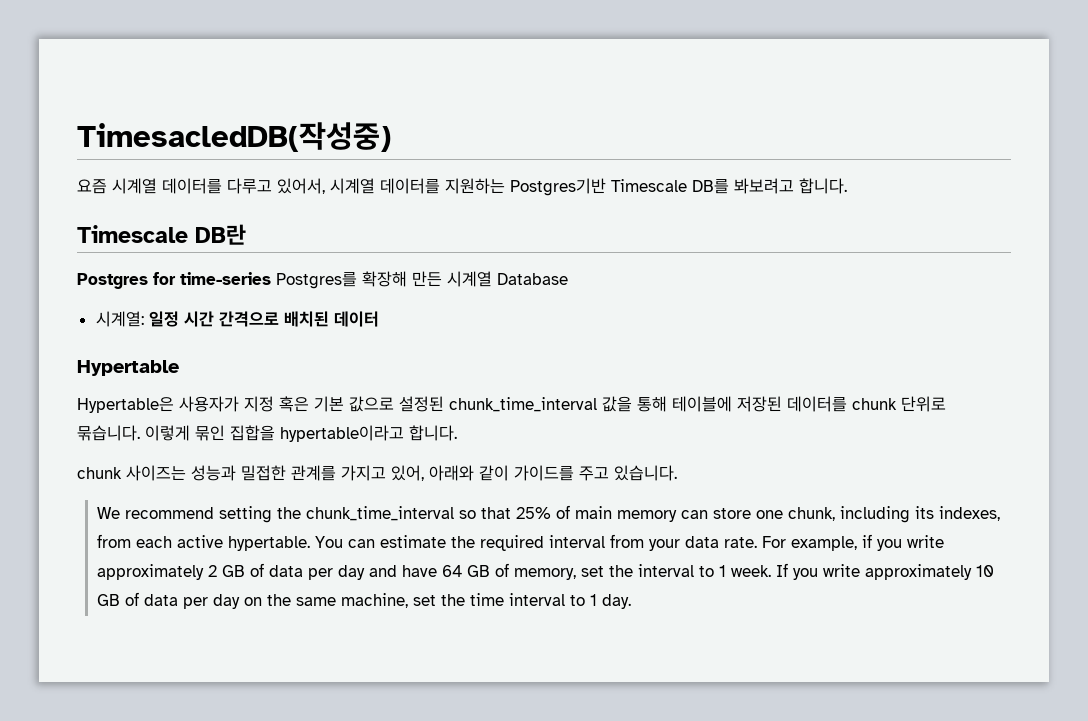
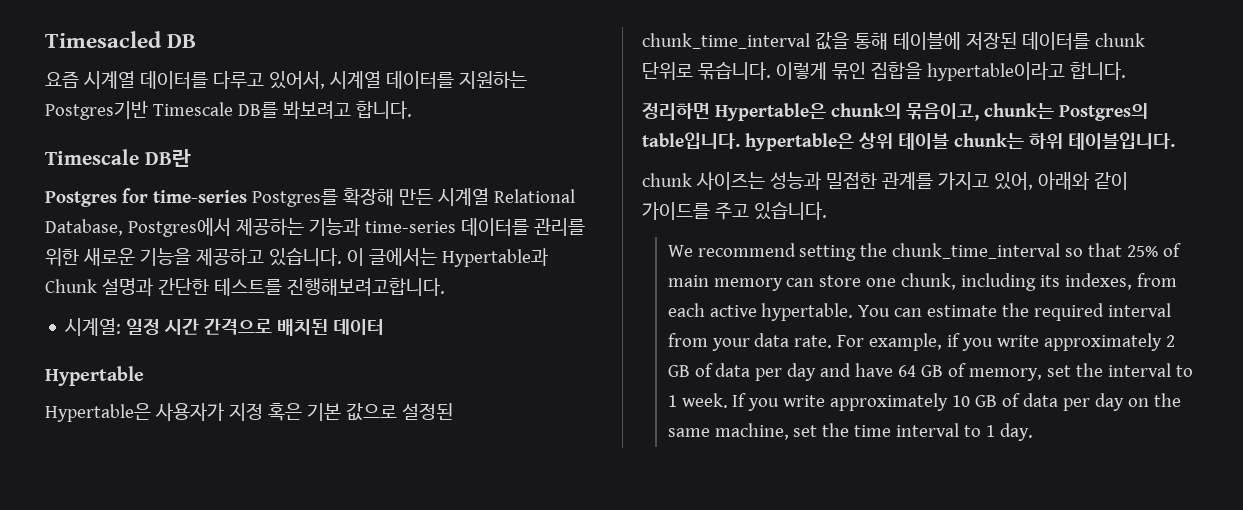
- TimesacledDB(작성중)
+ Timesacled DB
- Postgres for time-series Postgres를 확장해 만든 시계열 Database
+ Postgres for time-series Postgres를 확장해 만든 시계열 Relational Database, Postgres에서 제공하는 기능과 time-series 데이터를 관리를 위한 새로운 기능을 제공하고 있습니다. 이 글에서는 Hypertable과 Chunk 설명과 간단한 테스트를 진행해보려고합니다.
+ 정리하면 Hypertable은 chunk의 묶음이고, chunk는 Postgres의 table입니다. hypertable은 상위 테이블 chunk는 하위 테이블입니다.

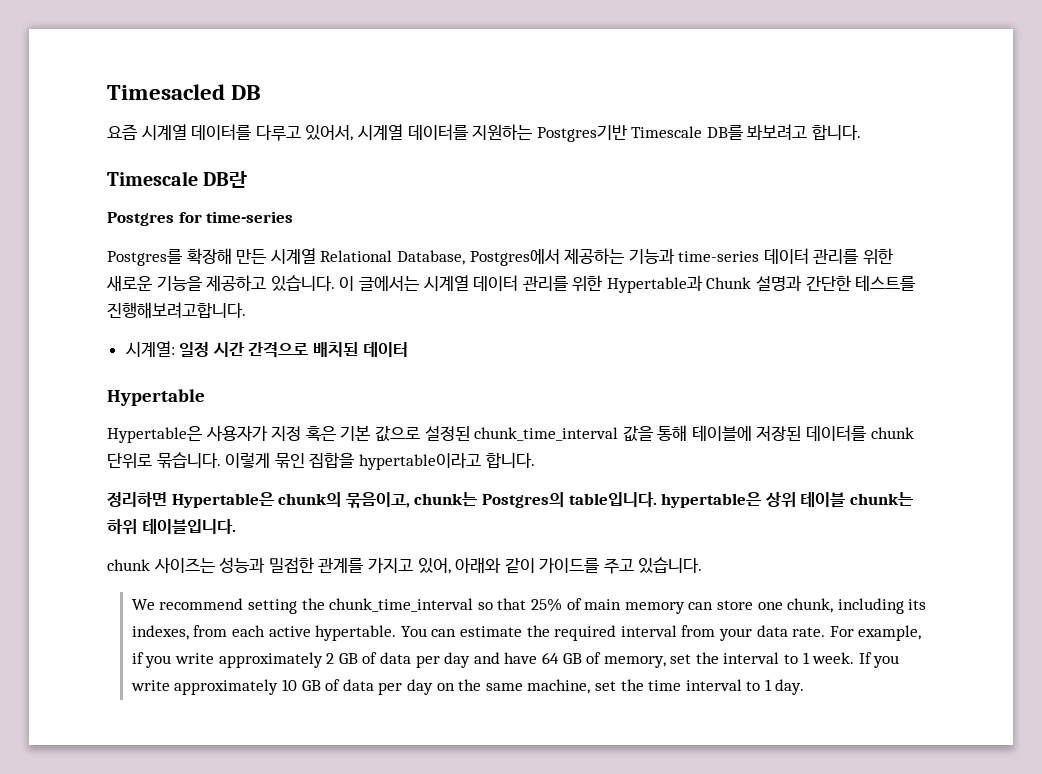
- Postgres for time-series Postgres를 확장해 만든 시계열 Relational Database, Postgres에서 제공하는 기능과 time-series 데이터를 관리를 위한 새로운 기능을 제공하고 있습니다.
+ Postgres for time-series
+ Postgres를 확장해 만든 시계열 Relational Database, Postgres에서 제공하는 기능과 time-series 데이터 관리를 위한 새로운 기능을 제공하고 있습니다.
- 이 글에서는 Hypertable과 Chunk 설명과 간단한 테스트를 진행해보려고합니다.
+ 이 글에서는 시계열 데이터 관리를 위한 Hypertable과 Chunk 설명과 간단한 테스트를 진행해보려고합니다.

